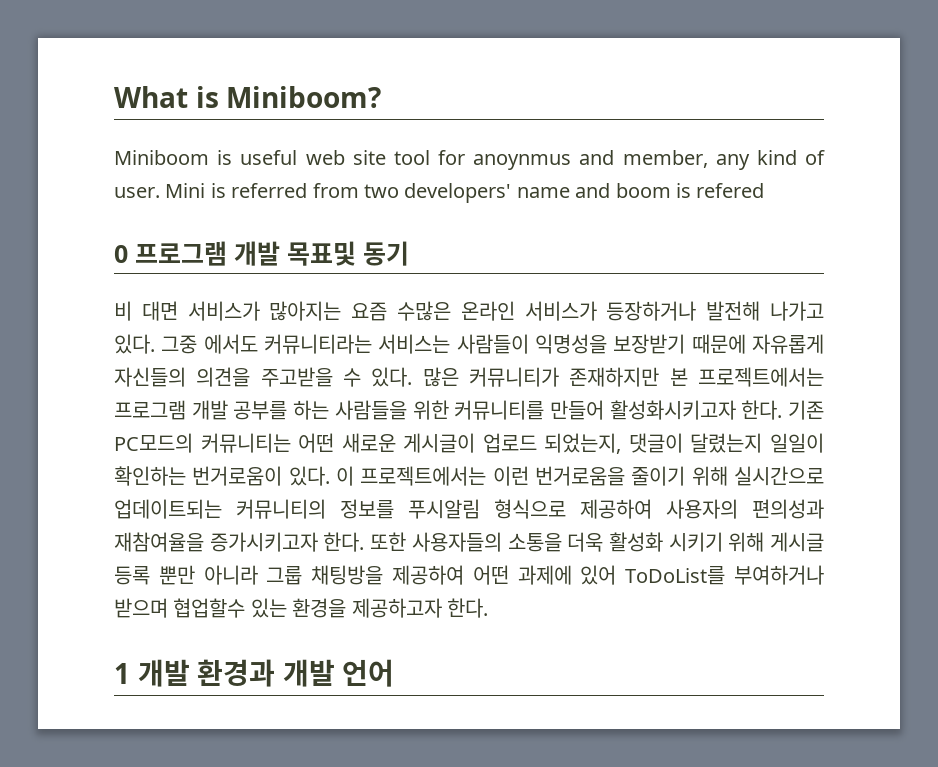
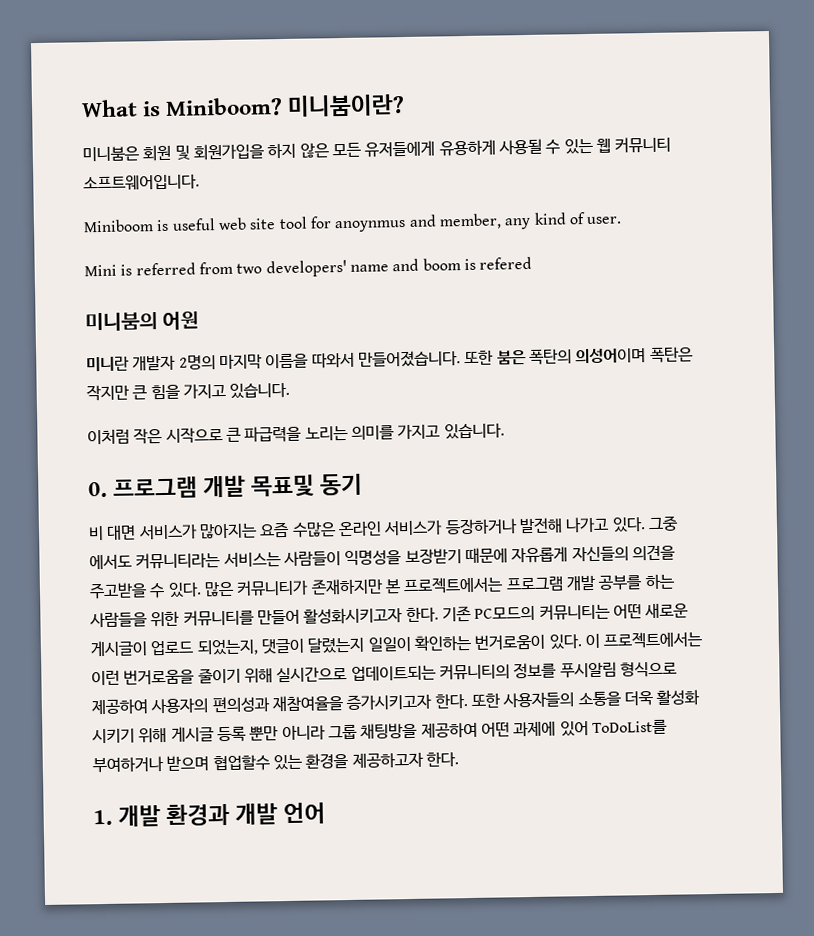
+ 미니붐이란?
+ 미니붐은 회원 및 회원가입을 하지 않은 모든 유저들에게 유용하게 사용될 수 있는 웹 커뮤니티 소프트웨어입니다.
- Miniboom is useful web site tool for anoynmus and member, any kind of user. Mini is referred from two developers' name and boom is refered
+ Miniboom is useful web site tool for anoynmus and member, any kind of user.
+ Mini is referred from two developers' name and boom is refered
- 0 프로그램 개발 목표및 동기
+ 미니붐의 어원
+ 미니란 개발자 2명의 마지막 이름을 따와서 만들어졌습니다. 또한 붐은 폭탄의 의성어이며 폭탄은 작지만 큰 힘을 가지고 있습니다.
+ 이처럼 작은 시작으로 큰 파급력을 노리는 의미를 가지고 있습니다.
+ 0. 프로그램 개발 목표및 동기
- 1 개발 환경과 개발 언어
+ 1. 개발 환경과 개발 언어

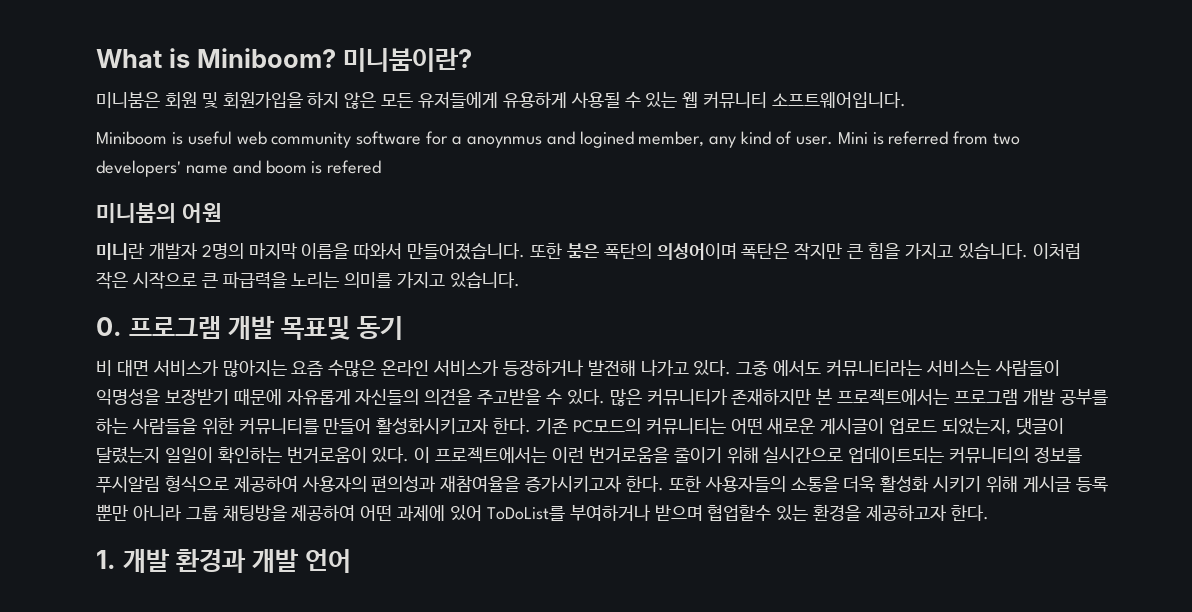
- Miniboom is useful web site tool for anoynmus and member, any kind of user.
- Mini is referred from two developers' name and boom is refered
+ Miniboom is useful web community software for a anoynmus and logined member, any kind of user. Mini is referred from two developers' name and boom is refered
- 또한 붐은 폭탄의 의성어이며 폭탄은 작지만 큰 힘을 가지고 있습니다.
- 이처럼 작은 시작으로 큰 파급력을 노리는 의미를 가지고 있습니다.
+ 또한 붐은 폭탄의 의성어이며 폭탄은 작지만 큰 힘을 가지고 있습니다. 이처럼 작은 시작으로 큰 파급력을 노리는 의미를 가지고 있습니다.

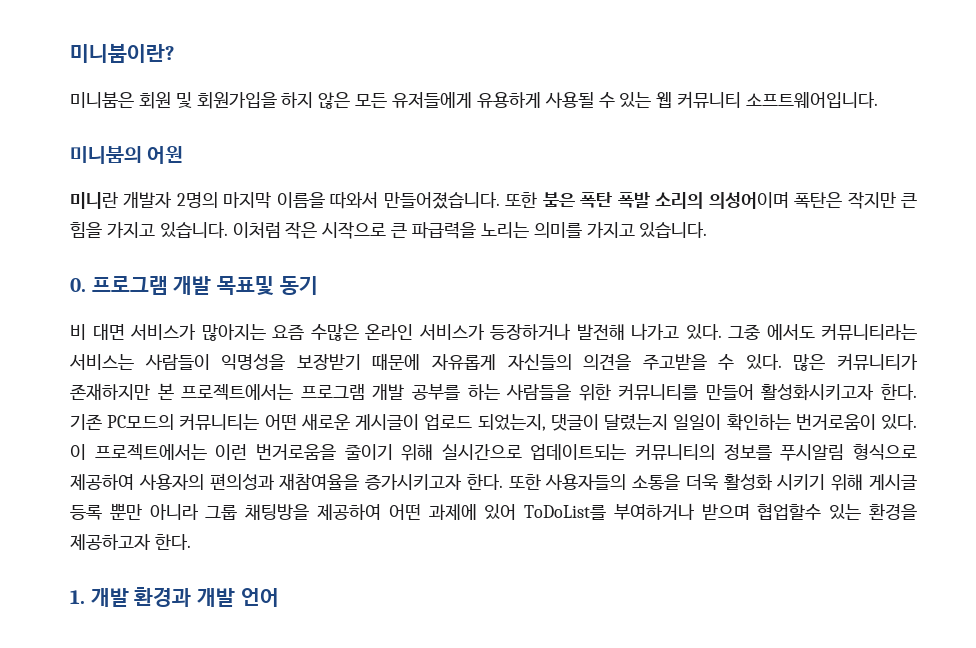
- What is Miniboom?
- Miniboom is useful web community software for a anoynmus and logined member, any kind of user. Mini is referred from two developers' name and boom is refered
- 또한 붐은 폭탄의 의성어이며 폭탄은 작지만 큰 힘을 가지고 있습니다.
+ 또한 붐은 폭탄 폭발 소리의 의성어이며 폭탄은 작지만 큰 힘을 가지고 있습니다.

